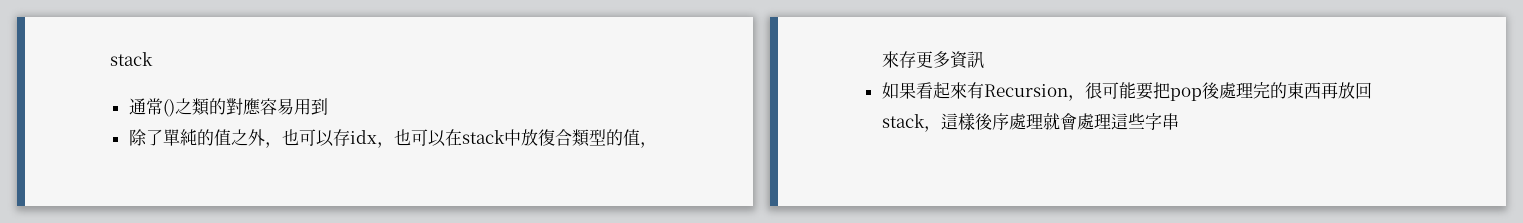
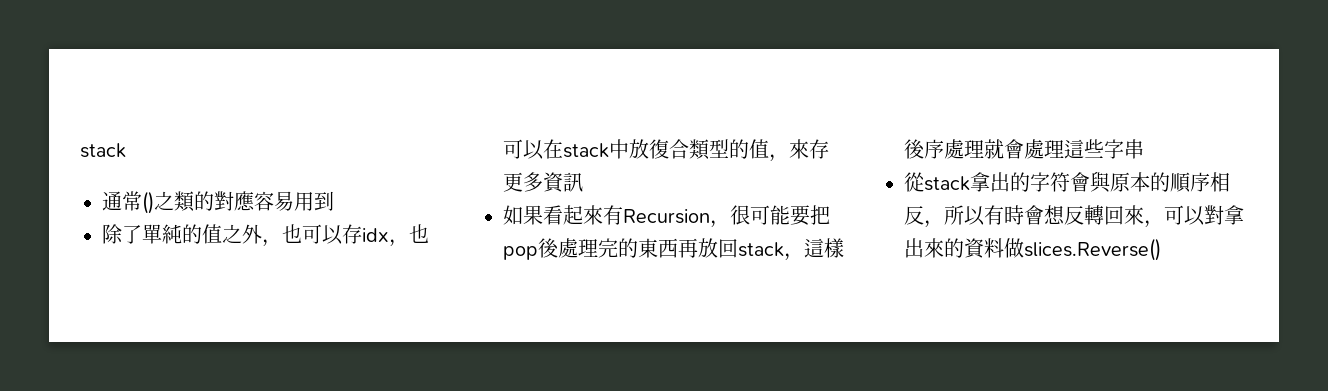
+ 從stack拿出的字符會與原本的順序相反，所以有時會想反轉回來，可以對拿出來的資料做slices.Reverse()

